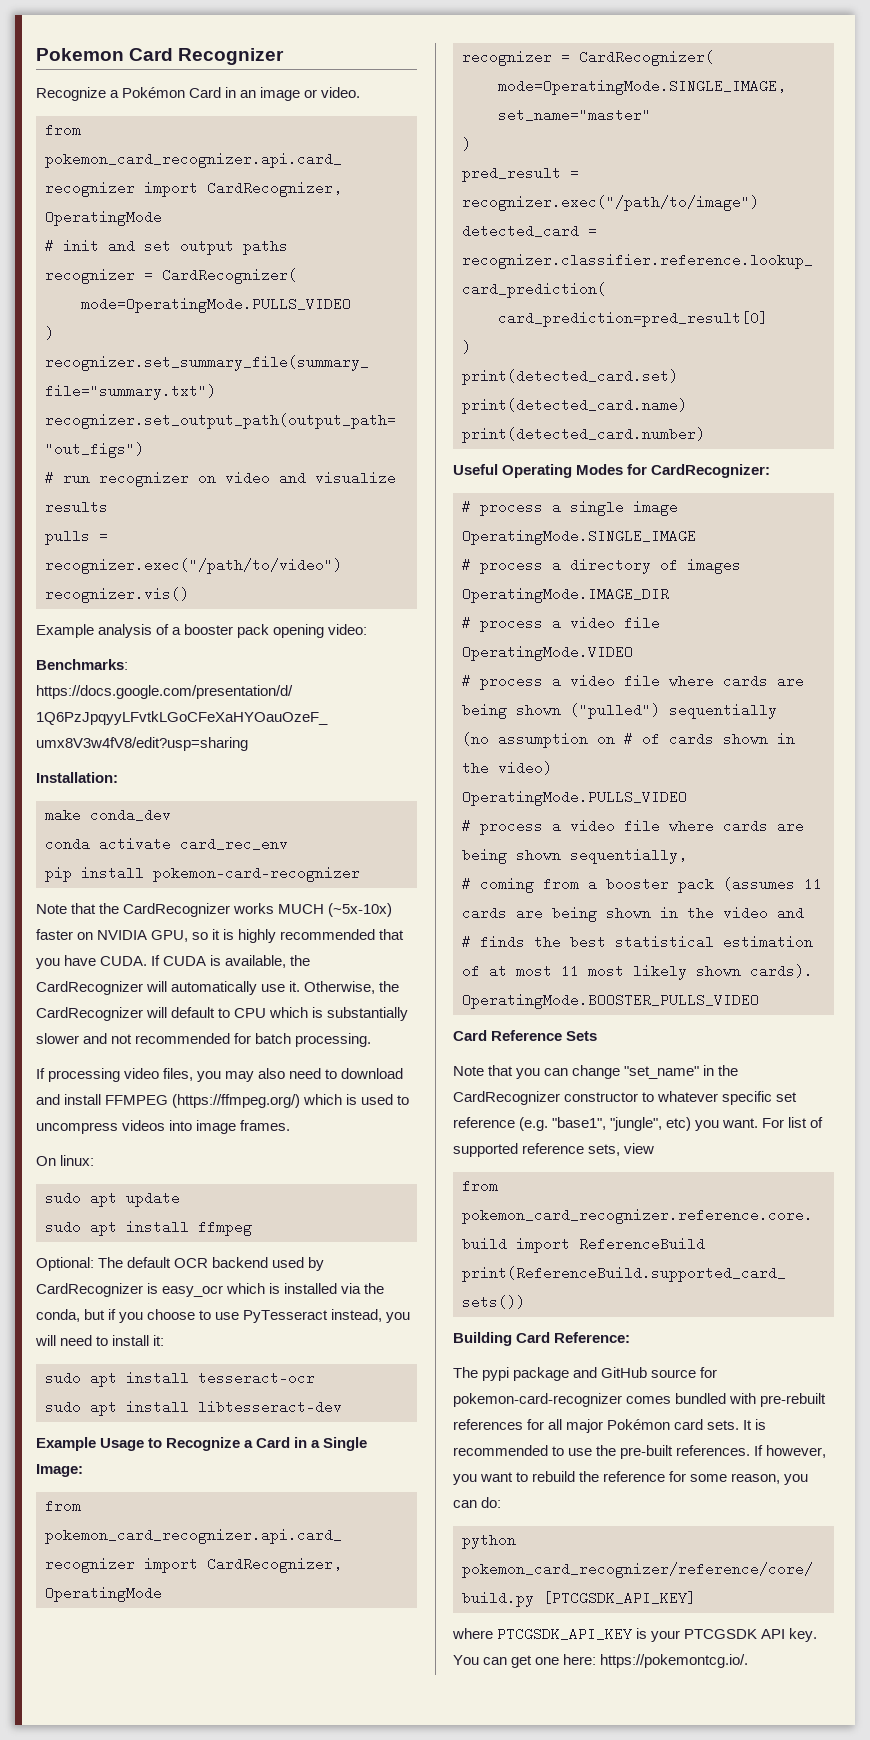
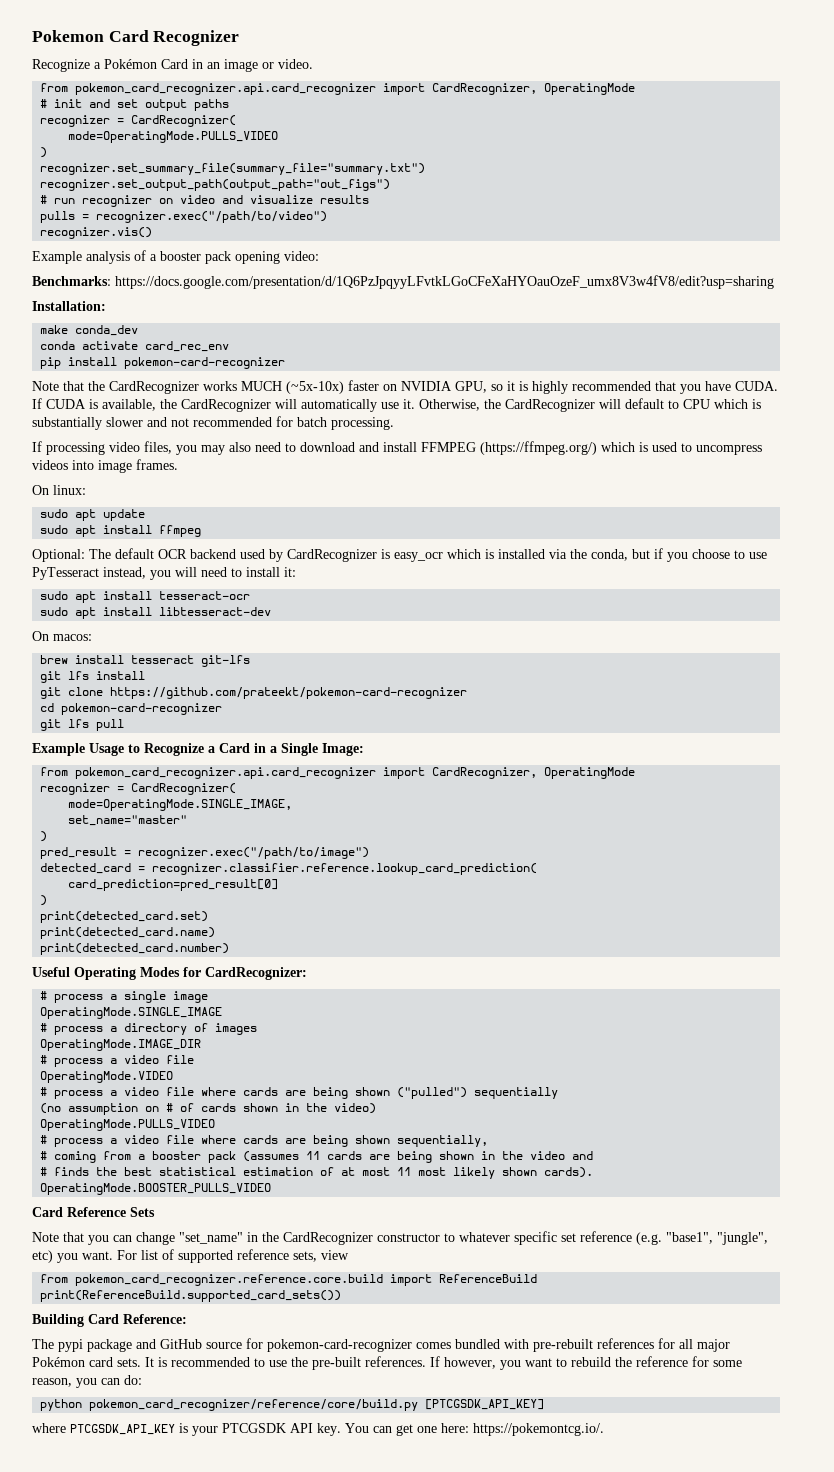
+ On macos:
+ brew install tesseract git-lfs
+ git lfs install
+ git clone https://github.com/prateekt/pokemon-card-recognizer
+ cd pokemon-card-recognizer
+ git lfs pull

